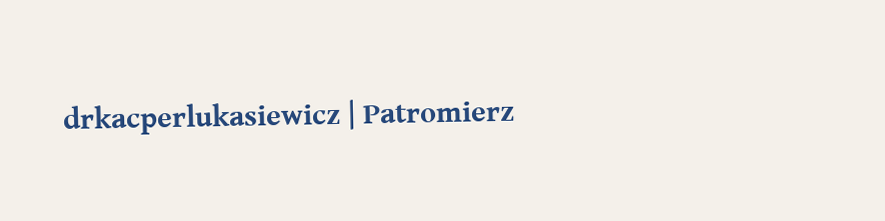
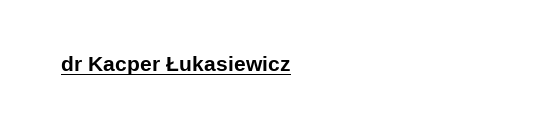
- drkacperlukasiewicz | Patromierz
+ dr Kacper Łukasiewicz

